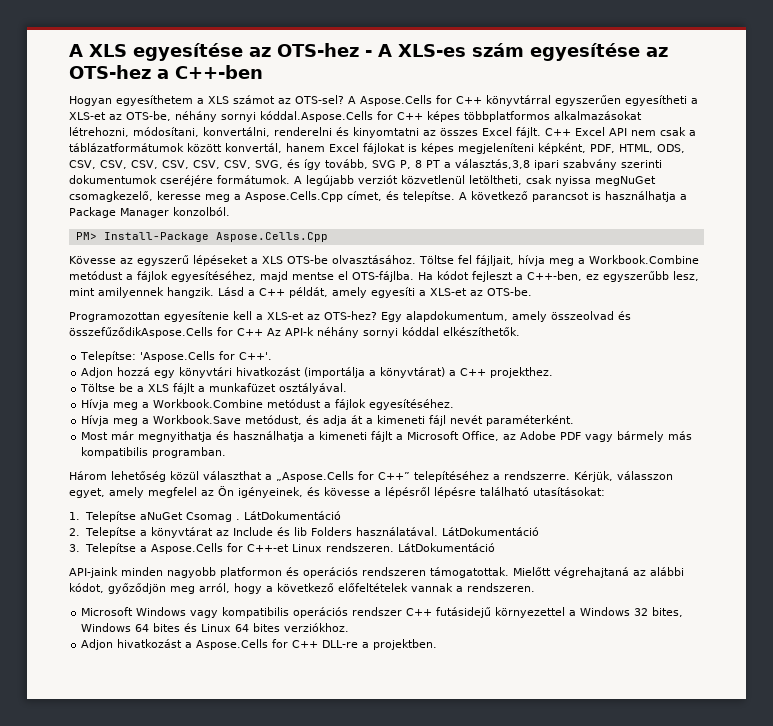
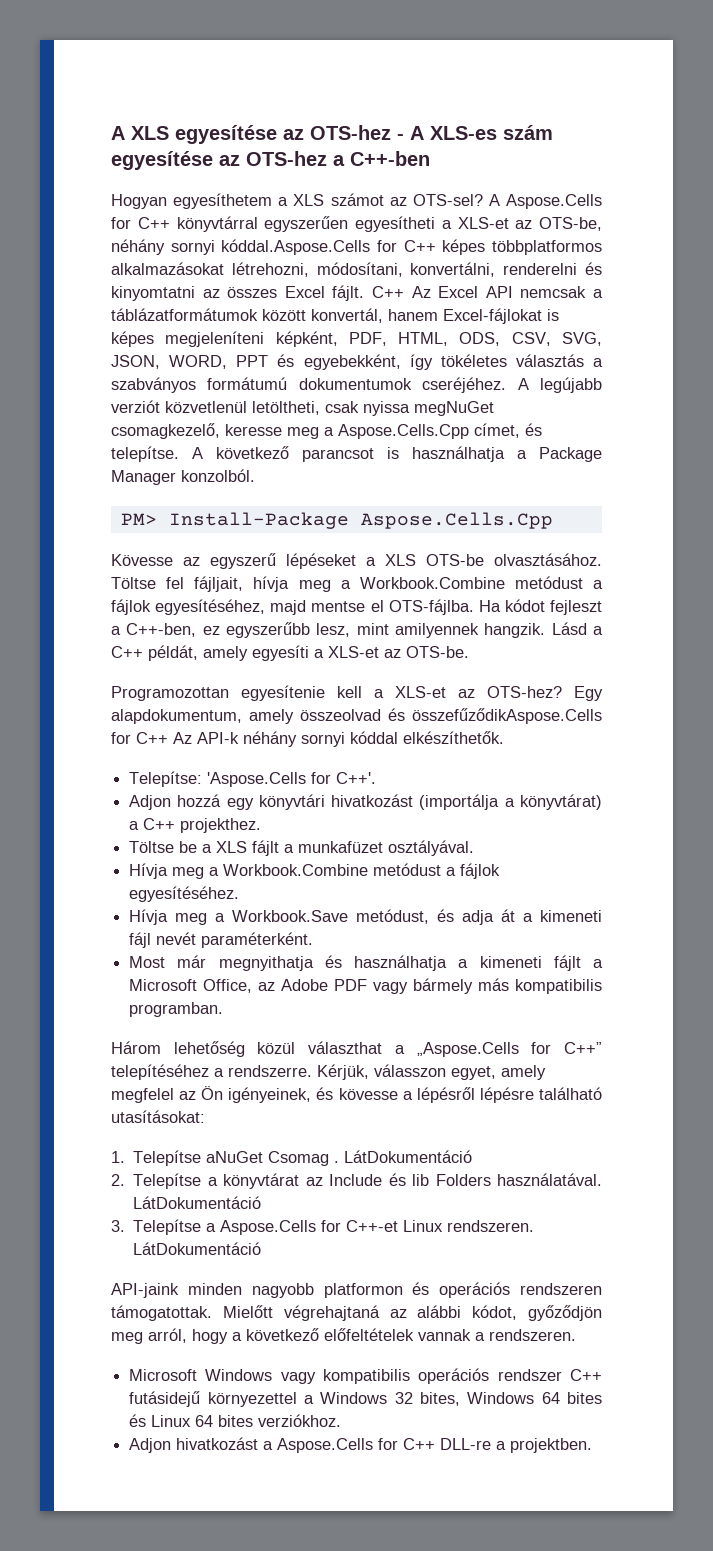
- C++ Excel API nem csak a táblázatformátumok között konvertál, hanem Excel fájlokat is képes megjeleníteni képként, PDF, HTML, ODS, CSV, CSV, CSV, CSV, CSV, CSV, SVG, és így tovább, SVG P, 8 PT a választás,3,8 ipari szabvány szerinti dokumentumok cseréjére formátumok.
+ C++ Az Excel API nemcsak a táblázatformátumok között konvertál, hanem Excel-fájlokat is képes megjeleníteni képként, PDF, HTML, ODS, CSV, SVG, JSON, WORD, PPT és egyebekként, így tökéletes választás a szabványos formátumú dokumentumok cseréjéhez.

